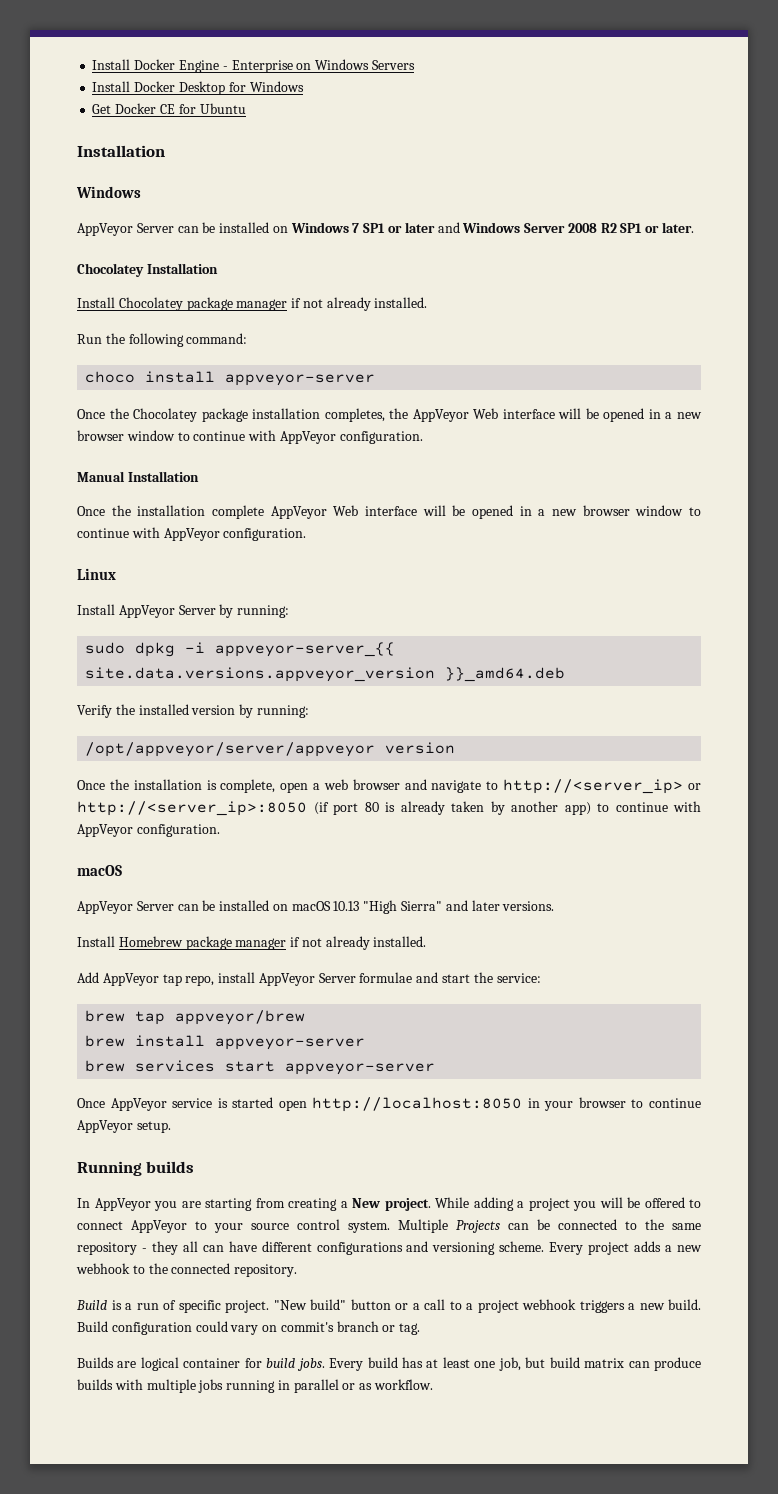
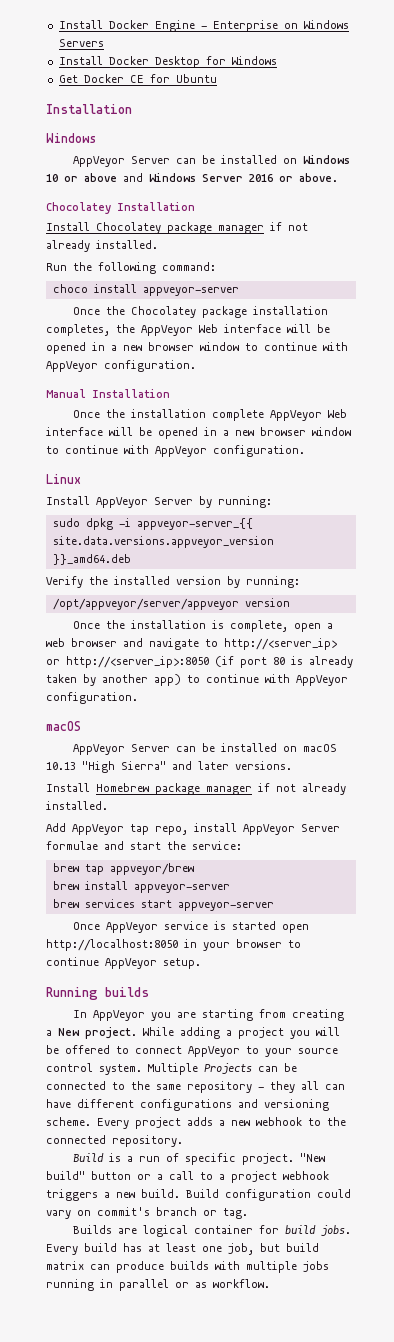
- AppVeyor Server can be installed on Windows 7 SP1 or later and Windows Server 2008 R2 SP1 or later.
+ AppVeyor Server can be installed on Windows 10 or above and Windows Server 2016 or above.

